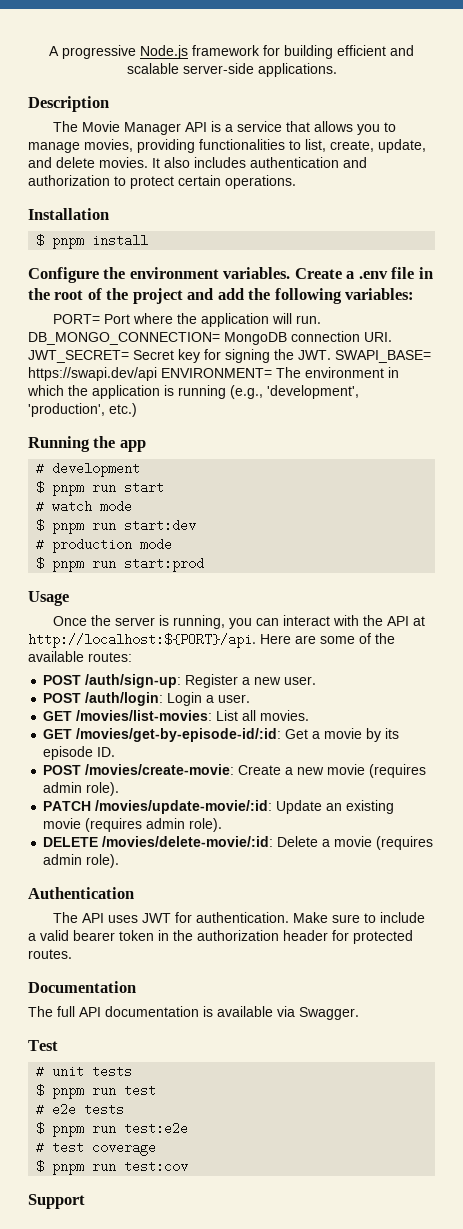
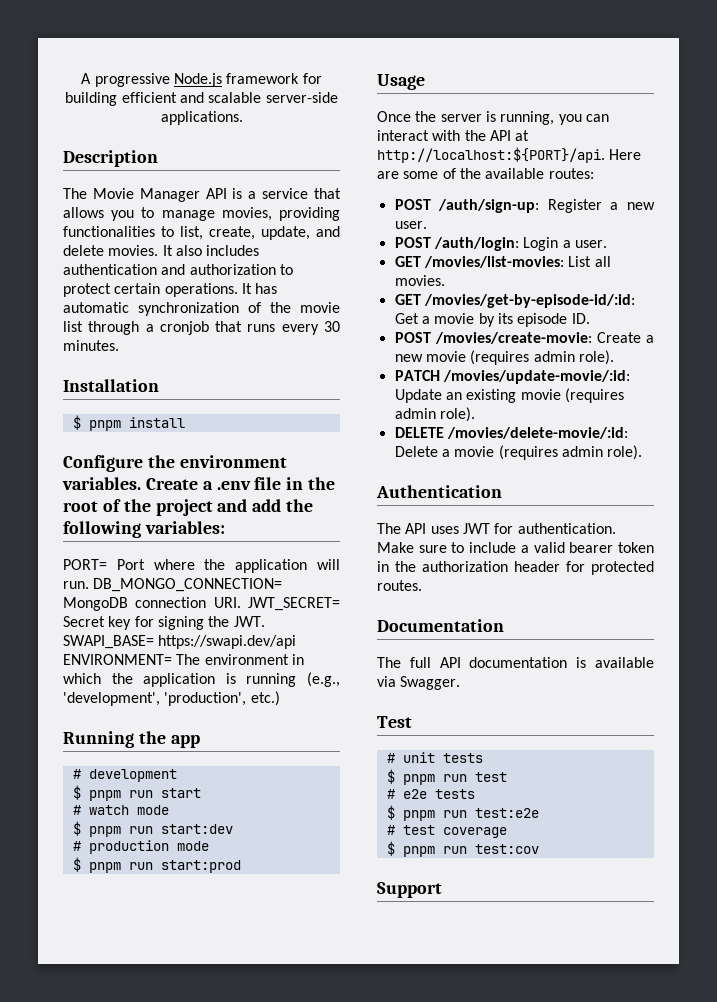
+ It has automatic synchronization of the movie list through a cronjob that runs every 30 minutes.

